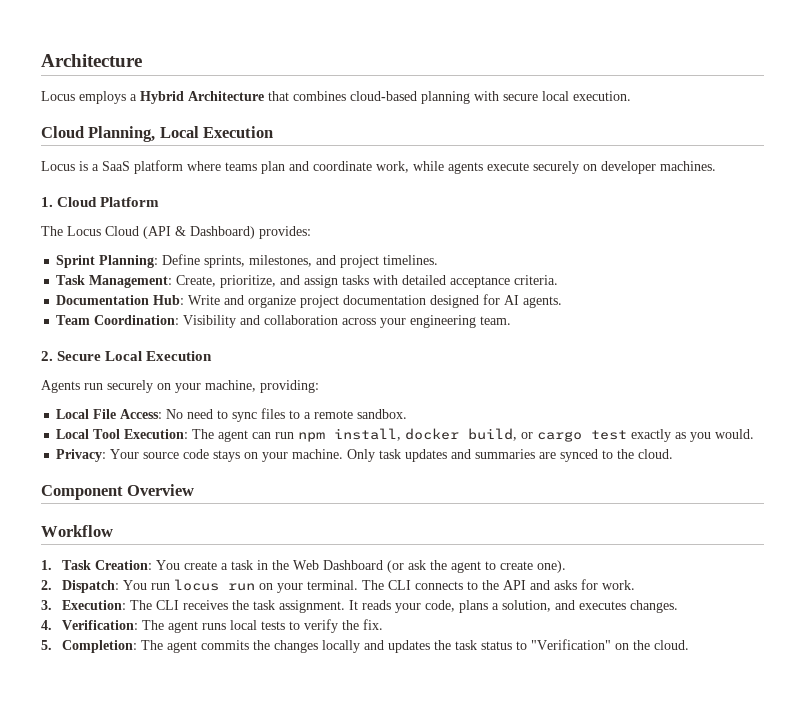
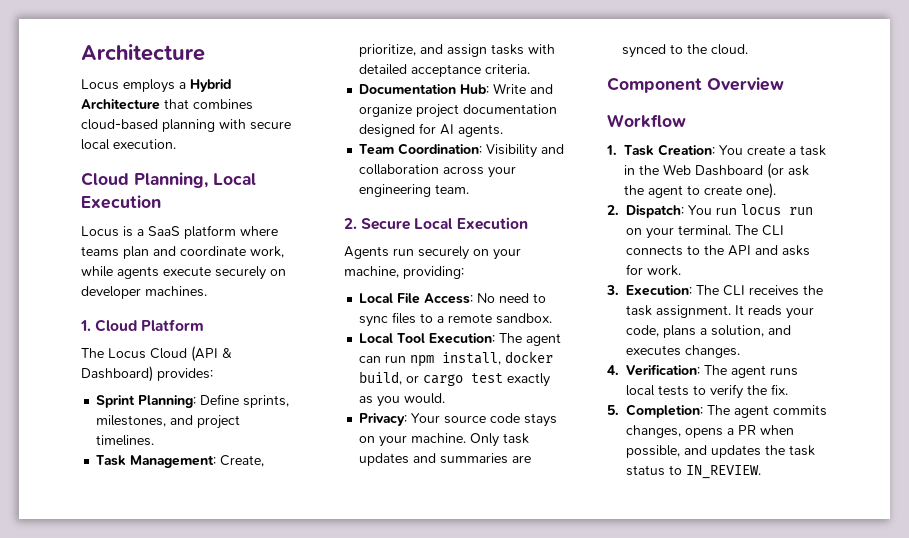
- 5. Completion: The agent commits the changes locally and updates the task status to "Verification" on the cloud.
+ 5. Completion: The agent commits changes, opens a PR when possible, and updates the task status to IN_REVIEW.

